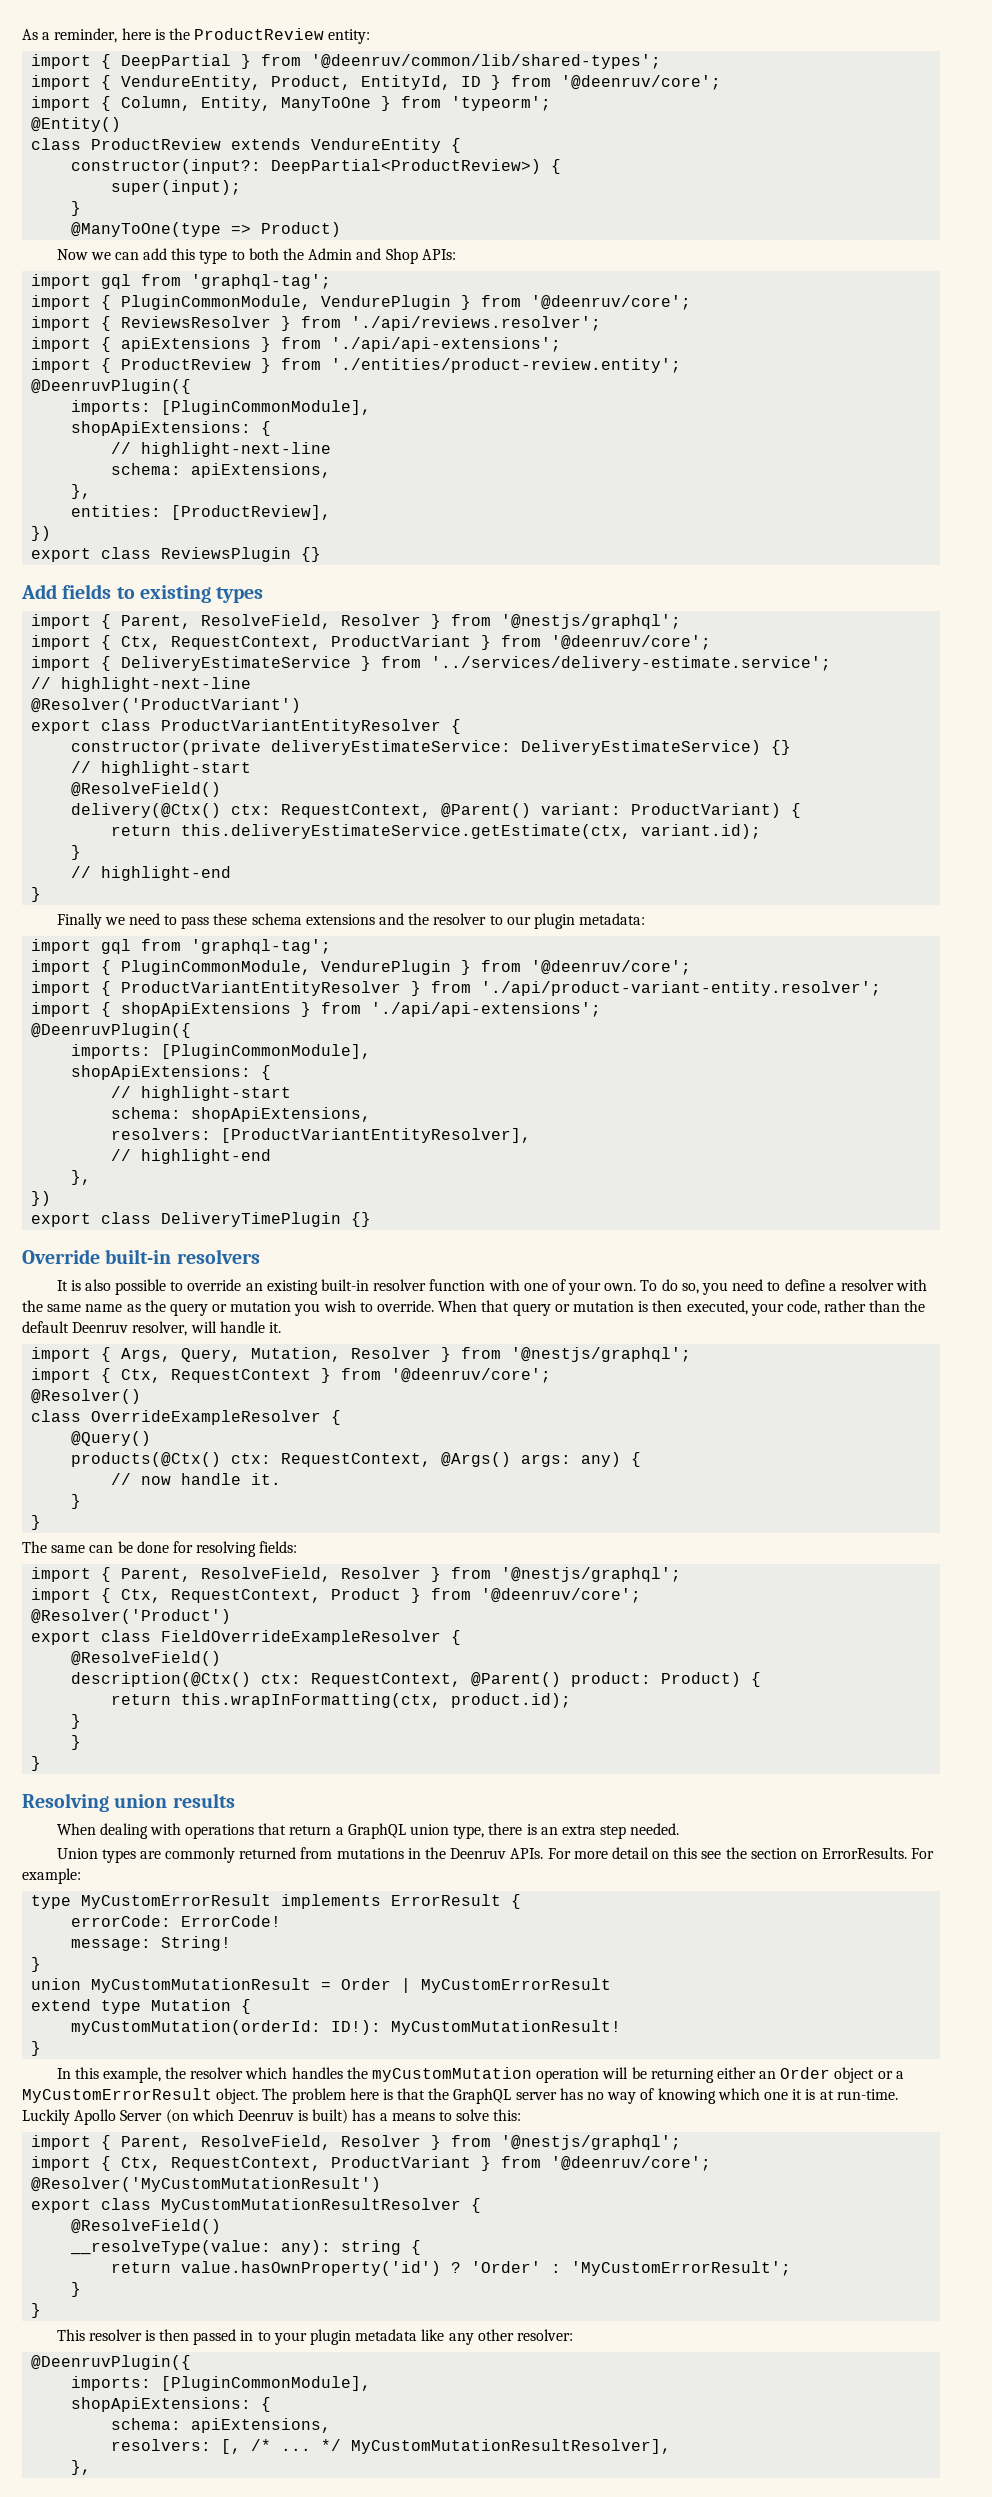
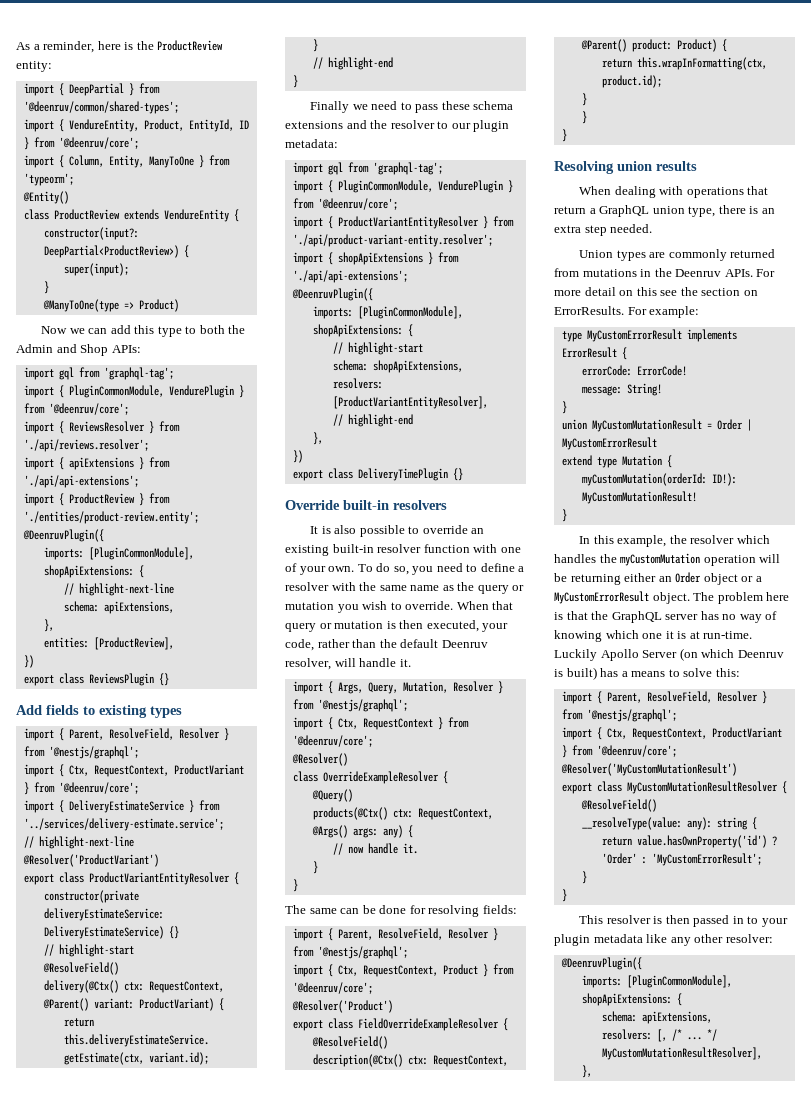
- import { DeepPartial } from '@deenruv/common/lib/shared-types';
+ import { DeepPartial } from '@deenruv/common/shared-types';

